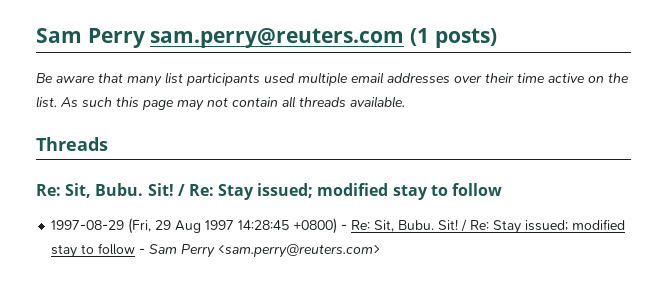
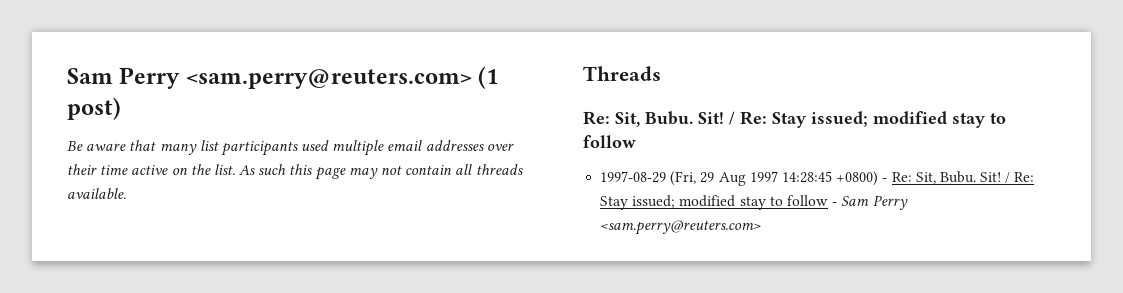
- Sam Perry sam.perry@reuters.com (1 posts)
+ Sam Perry <sam.perry@reuters.com> (1 post)

